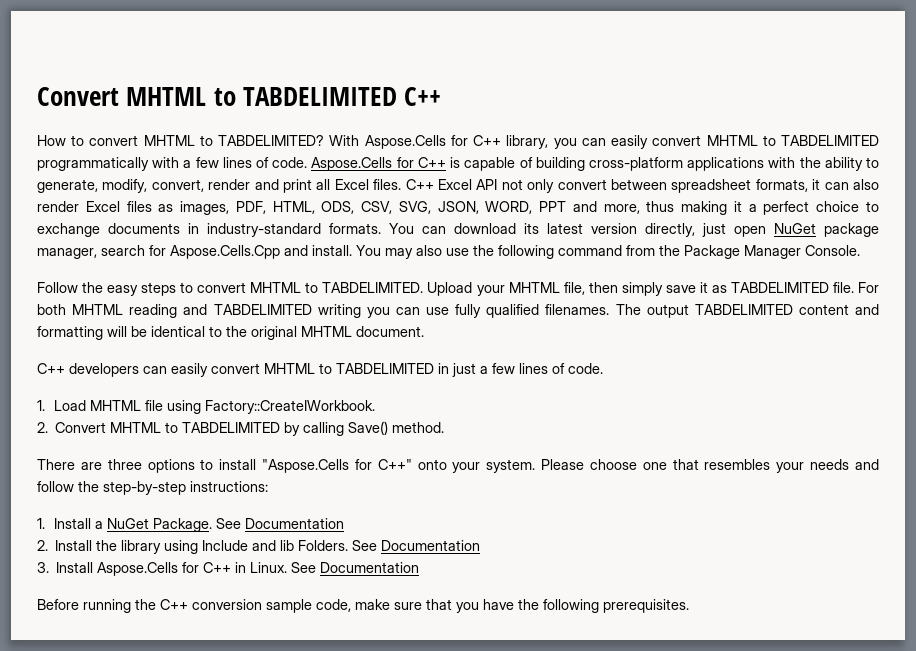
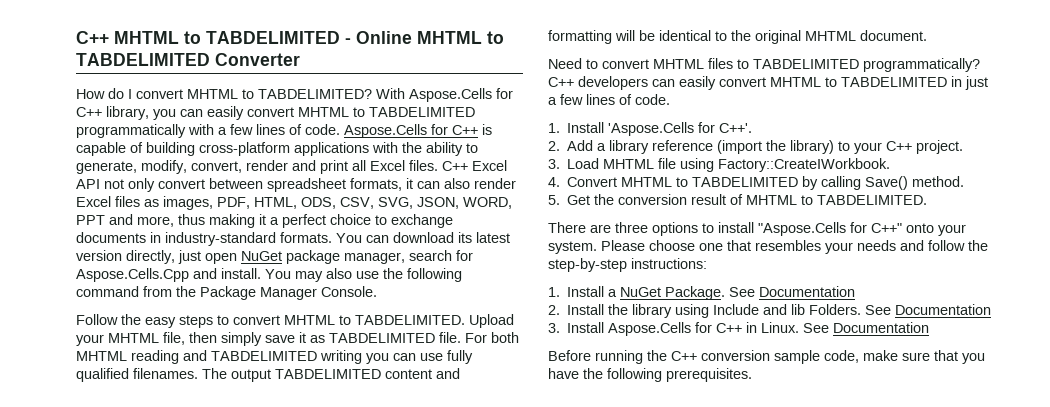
- Convert MHTML to TABDELIMITED C++
+ C++ MHTML to TABDELIMITED - Online MHTML to TABDELIMITED Converter
- How to convert MHTML to TABDELIMITED?
+ How do I convert MHTML to TABDELIMITED?
+ Need to convert MHTML files to TABDELIMITED programmatically?
- 1. Load MHTML file using Factory::CreateIWorkbook.
+ 1. Install 'Aspose.Cells for C++'.
+ 2. Add a library reference (import the library) to your C++ project.
+ 3. Load MHTML file using Factory::CreateIWorkbook.
- 2. Convert MHTML to TABDELIMITED by calling Save() method.
+ 4. Convert MHTML to TABDELIMITED by calling Save() method.
+ 5. Get the conversion result of MHTML to TABDELIMITED.

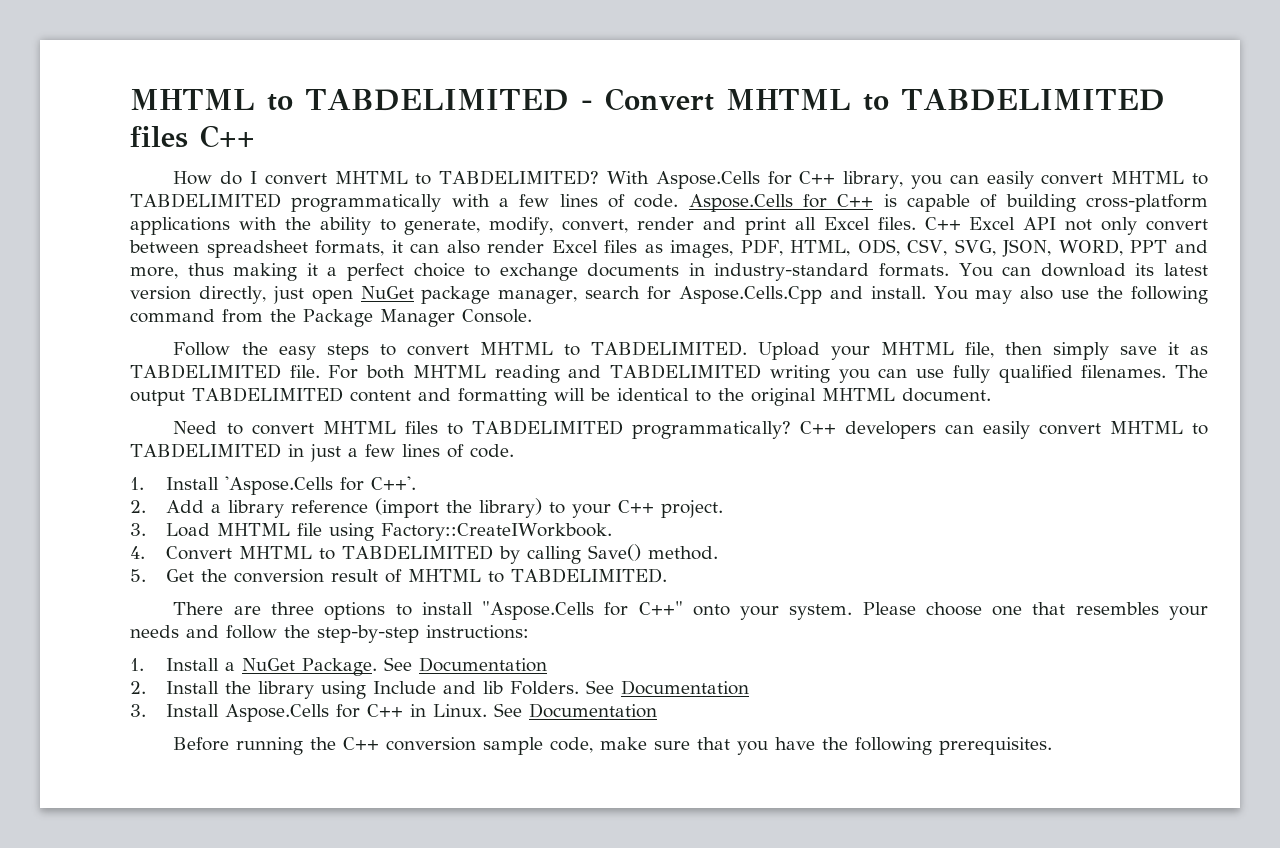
- C++ MHTML to TABDELIMITED - Online MHTML to TABDELIMITED Converter
+ MHTML to TABDELIMITED - Convert MHTML to TABDELIMITED files C++

